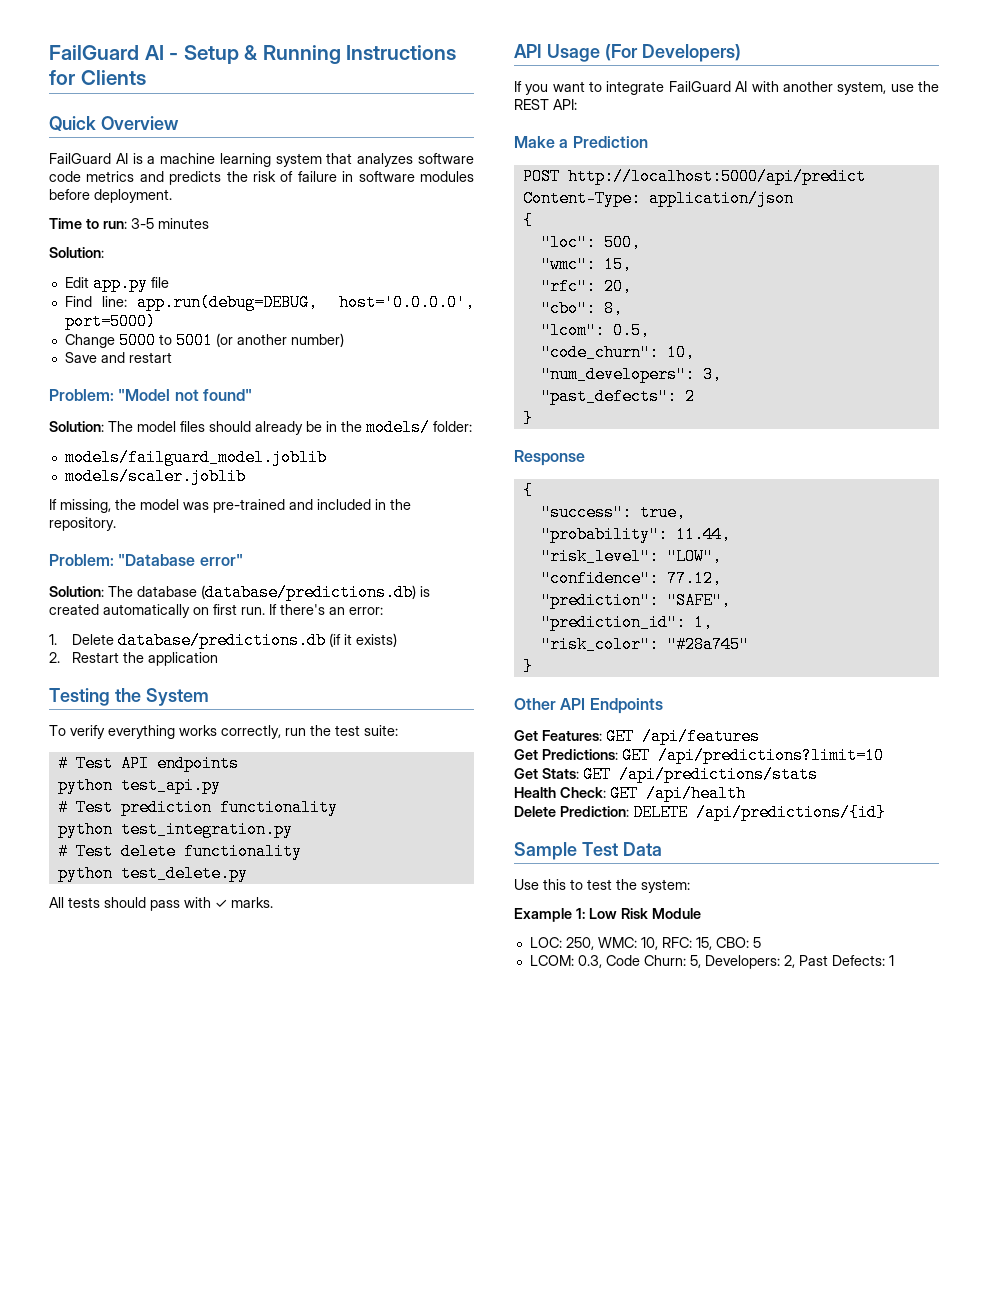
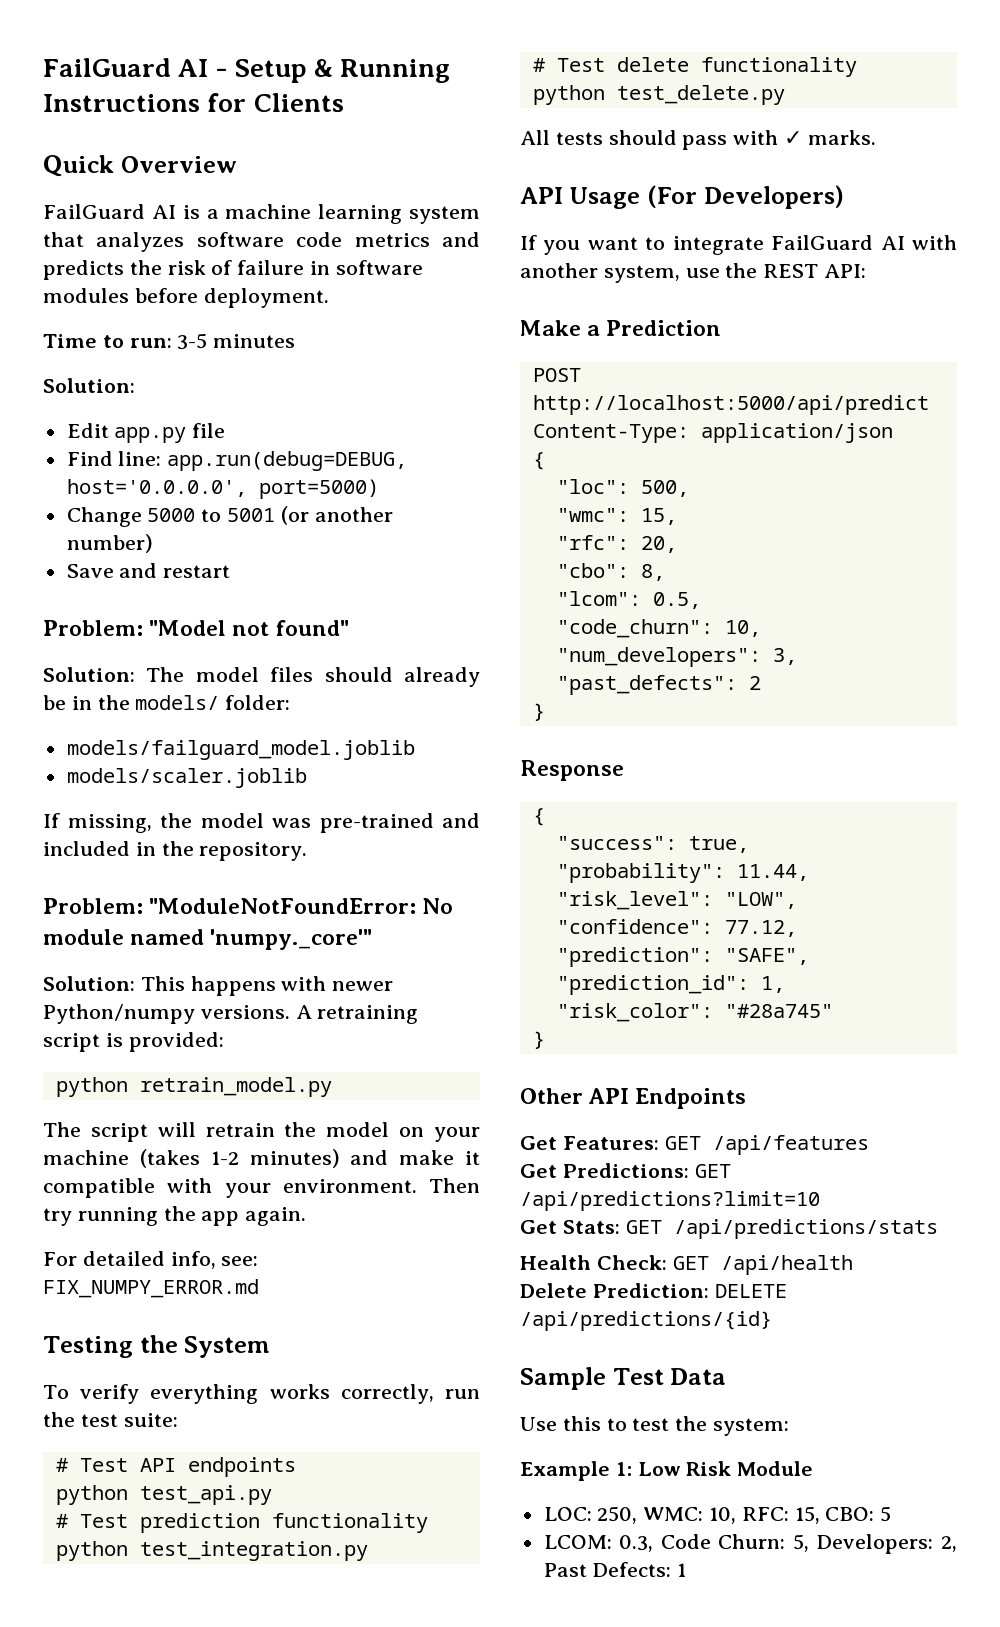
- Problem: "Database error"
- Solution: The database (database/predictions.db) is created automatically on first run. If there's an error:
- 1. Delete database/predictions.db (if it exists)
- 2. Restart the application
+ Problem: "ModuleNotFoundError: No module named 'numpy._core'"
+ Solution: This happens with newer Python/numpy versions. A retraining script is provided:
+ python retrain_model.py
+ The script will retrain the model on your machine (takes 1-2 minutes) and make it compatible with your environment. Then try running the app again.
+ For detailed info, see: FIX_NUMPY_ERROR.md

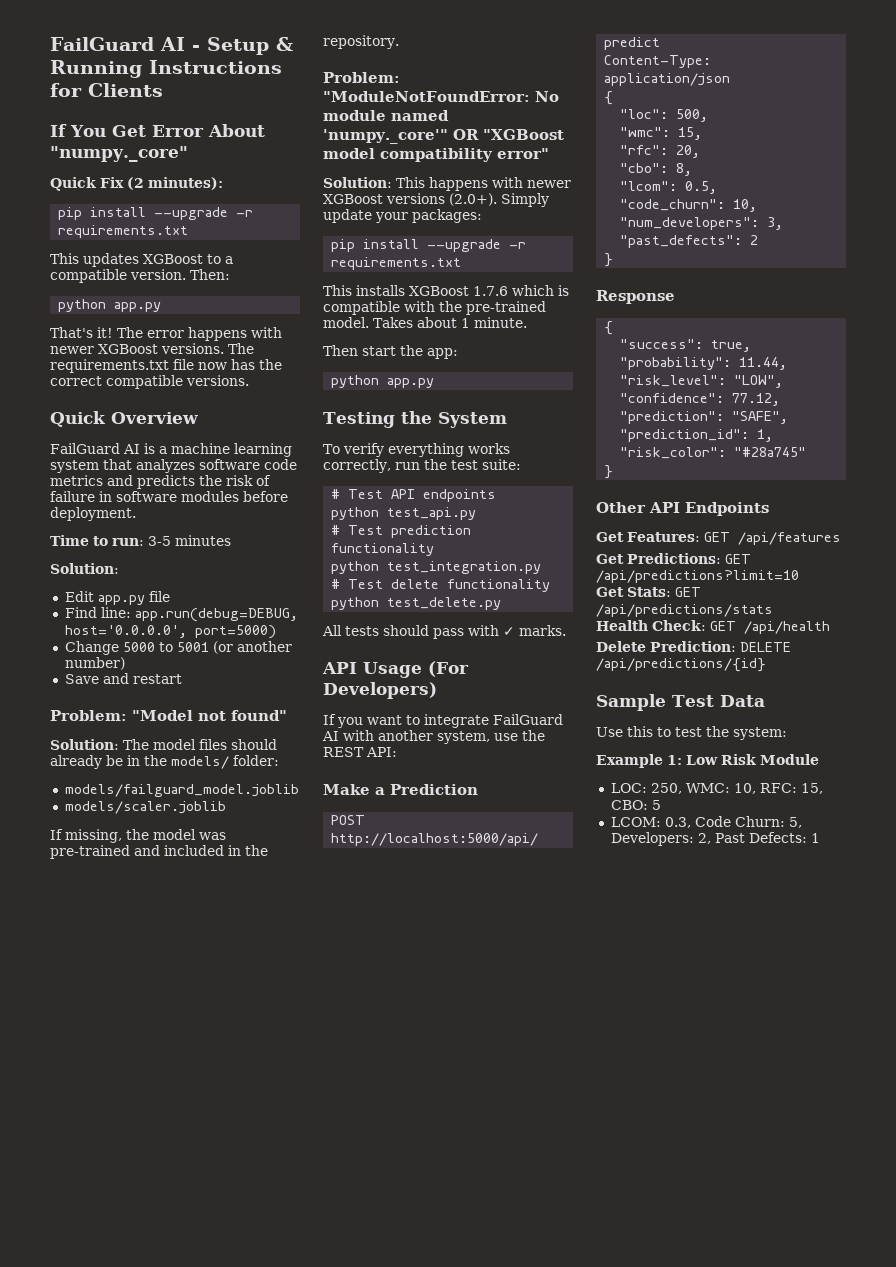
+ If You Get Error About "numpy._core"
+ Quick Fix (2 minutes):
+ pip install --upgrade -r requirements.txt
+ This updates XGBoost to a compatible version. Then:
+ python app.py
+ That's it! The error happens with newer XGBoost versions. The requirements.txt file now has the correct compatible versions.
- Problem: "ModuleNotFoundError: No module named 'numpy._core'"
+ Problem: "ModuleNotFoundError: No module named 'numpy._core'" OR "XGBoost model compatibility error"
- Solution: This happens with newer Python/numpy versions. A retraining script is provided:
- python retrain_model.py
- The script will retrain the model on your machine (takes 1-2 minutes) and make it compatible with your environment. Then try running the app again.
- For detailed info, see: FIX_NUMPY_ERROR.md
+ Solution: This happens with newer XGBoost versions (2.0+). Simply update your packages:
+ pip install --upgrade -r requirements.txt
+ This installs XGBoost 1.7.6 which is compatible with the pre-trained model. Takes about 1 minute.
+ Then start the app:
+ python app.py

